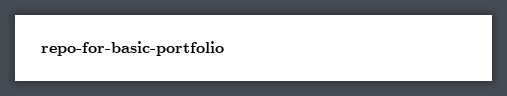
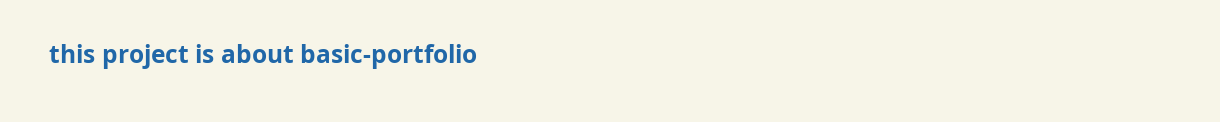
- repo-for-basic-portfolio
+ this project is about basic-portfolio

